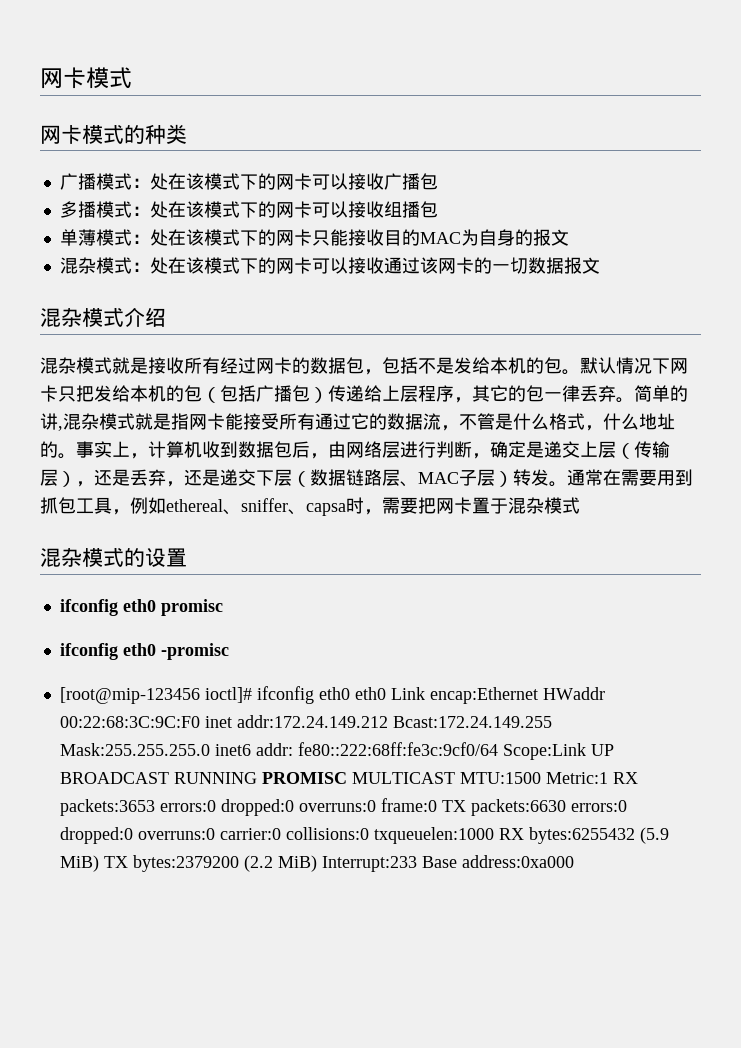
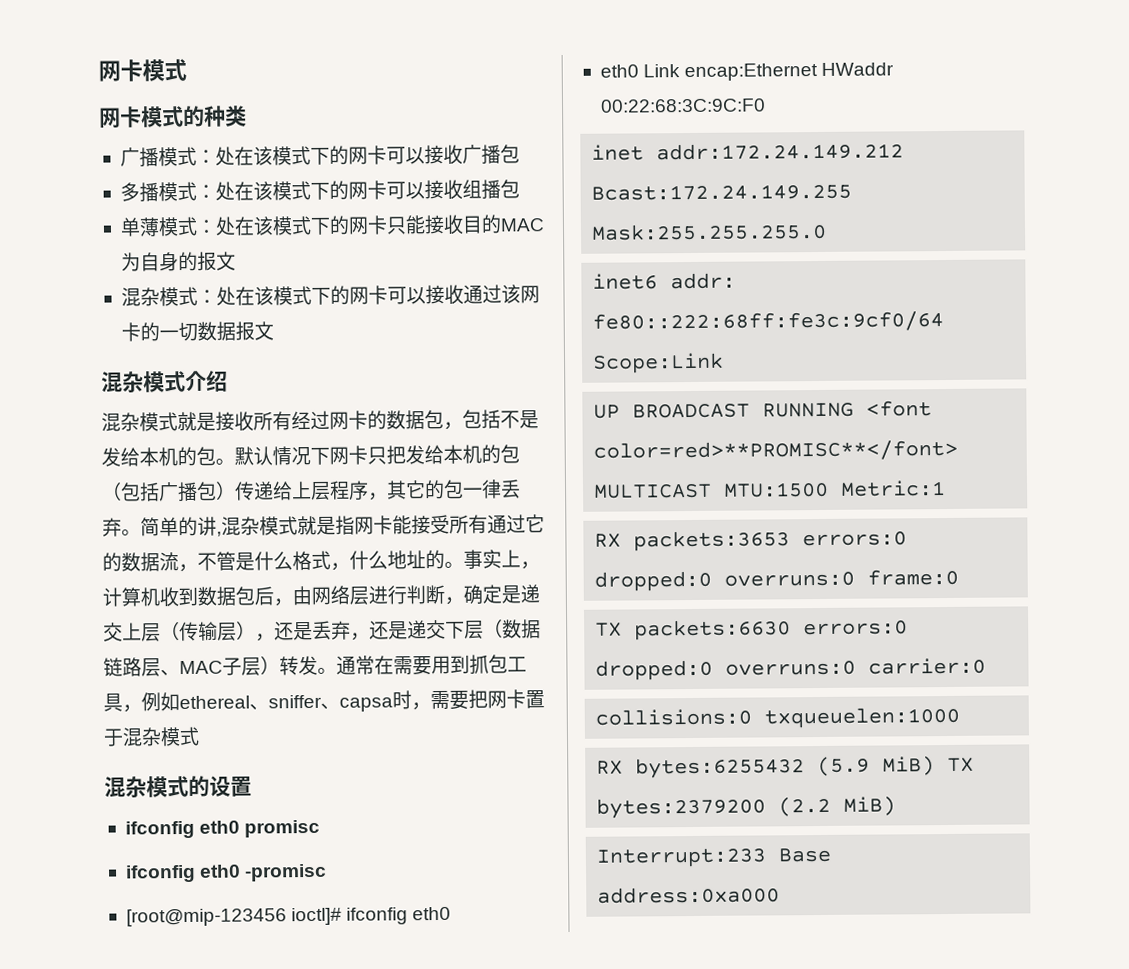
- [root@mip-123456 ioctl]# ifconfig eth0 eth0 Link encap:Ethernet HWaddr 00:22:68:3C:9C:F0 inet addr:172.24.149.212 Bcast:172.24.149.255 Mask:255.255.255.0 inet6 addr: fe80::222:68ff:fe3c:9cf0/64 Scope:Link UP BROADCAST RUNNING PROMISC MULTICAST MTU:1500 Metric:1 RX packets:3653 errors:0 dropped:0 overruns:0 frame:0 TX packets:6630 errors:0 dropped:0 overruns:0 carrier:0 collisions:0 txqueuelen:1000 RX bytes:6255432 (5.9 MiB) TX bytes:2379200 (2.2 MiB) Interrupt:233 Base address:0xa000
+ [root@mip-123456 ioctl]# ifconfig eth0
+ eth0 Link encap:Ethernet HWaddr 00:22:68:3C:9C:F0
+ inet addr:172.24.149.212 Bcast:172.24.149.255 Mask:255.255.255.0
+ inet6 addr: fe80::222:68ff:fe3c:9cf0/64 Scope:Link
+ UP BROADCAST RUNNING <font color=red>**PROMISC**</font> MULTICAST MTU:1500 Metric:1
+ RX packets:3653 errors:0 dropped:0 overruns:0 frame:0
+ TX packets:6630 errors:0 dropped:0 overruns:0 carrier:0
+ collisions:0 txqueuelen:1000
+ RX bytes:6255432 (5.9 MiB) TX bytes:2379200 (2.2 MiB)
+ Interrupt:233 Base address:0xa000

